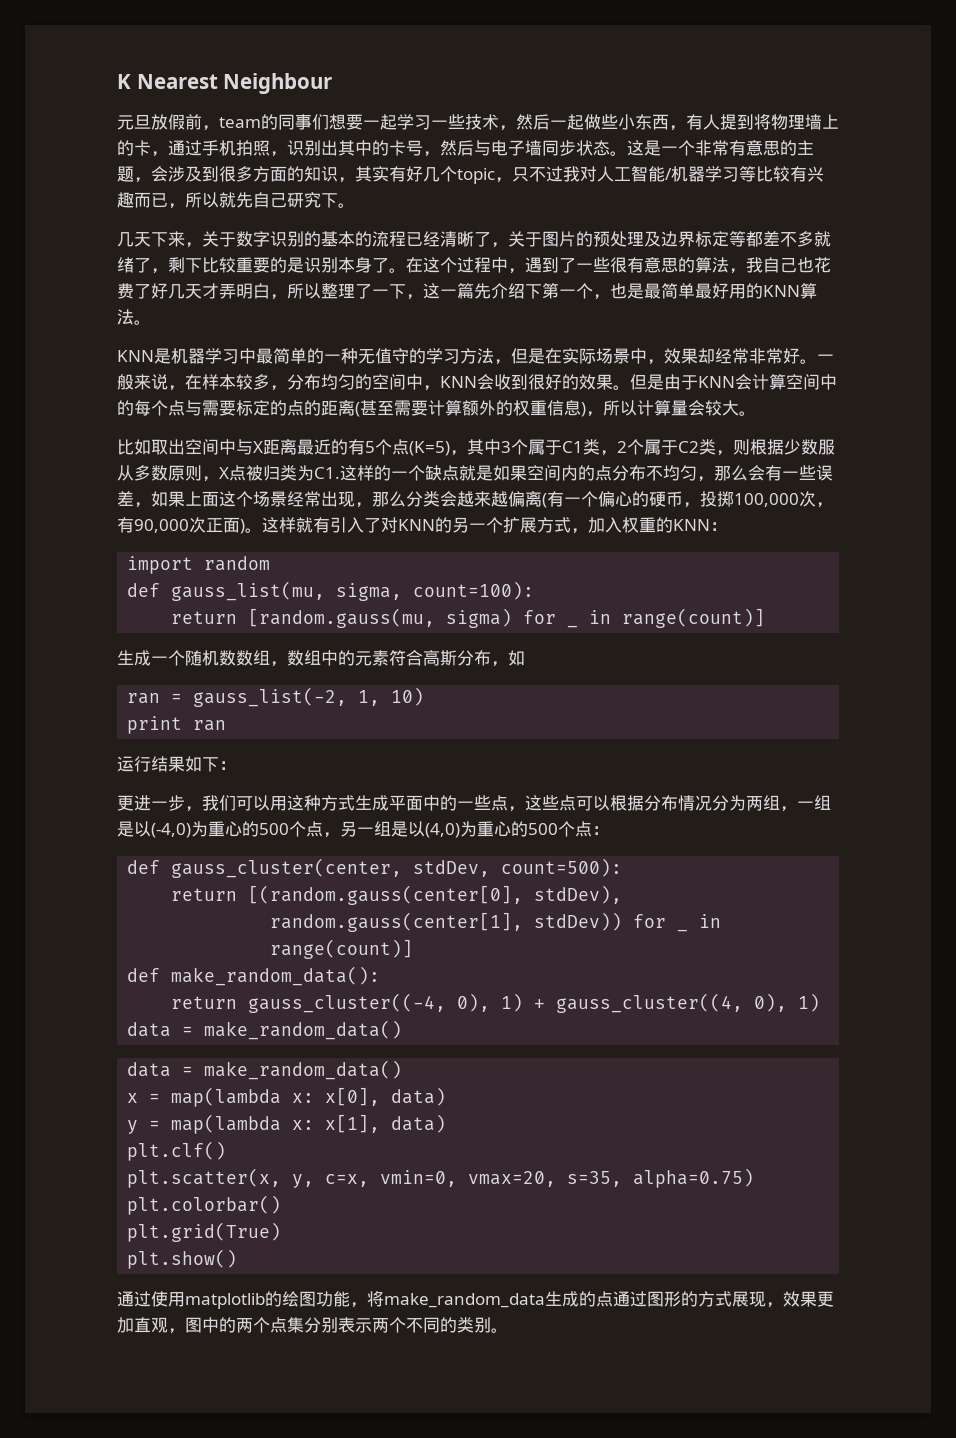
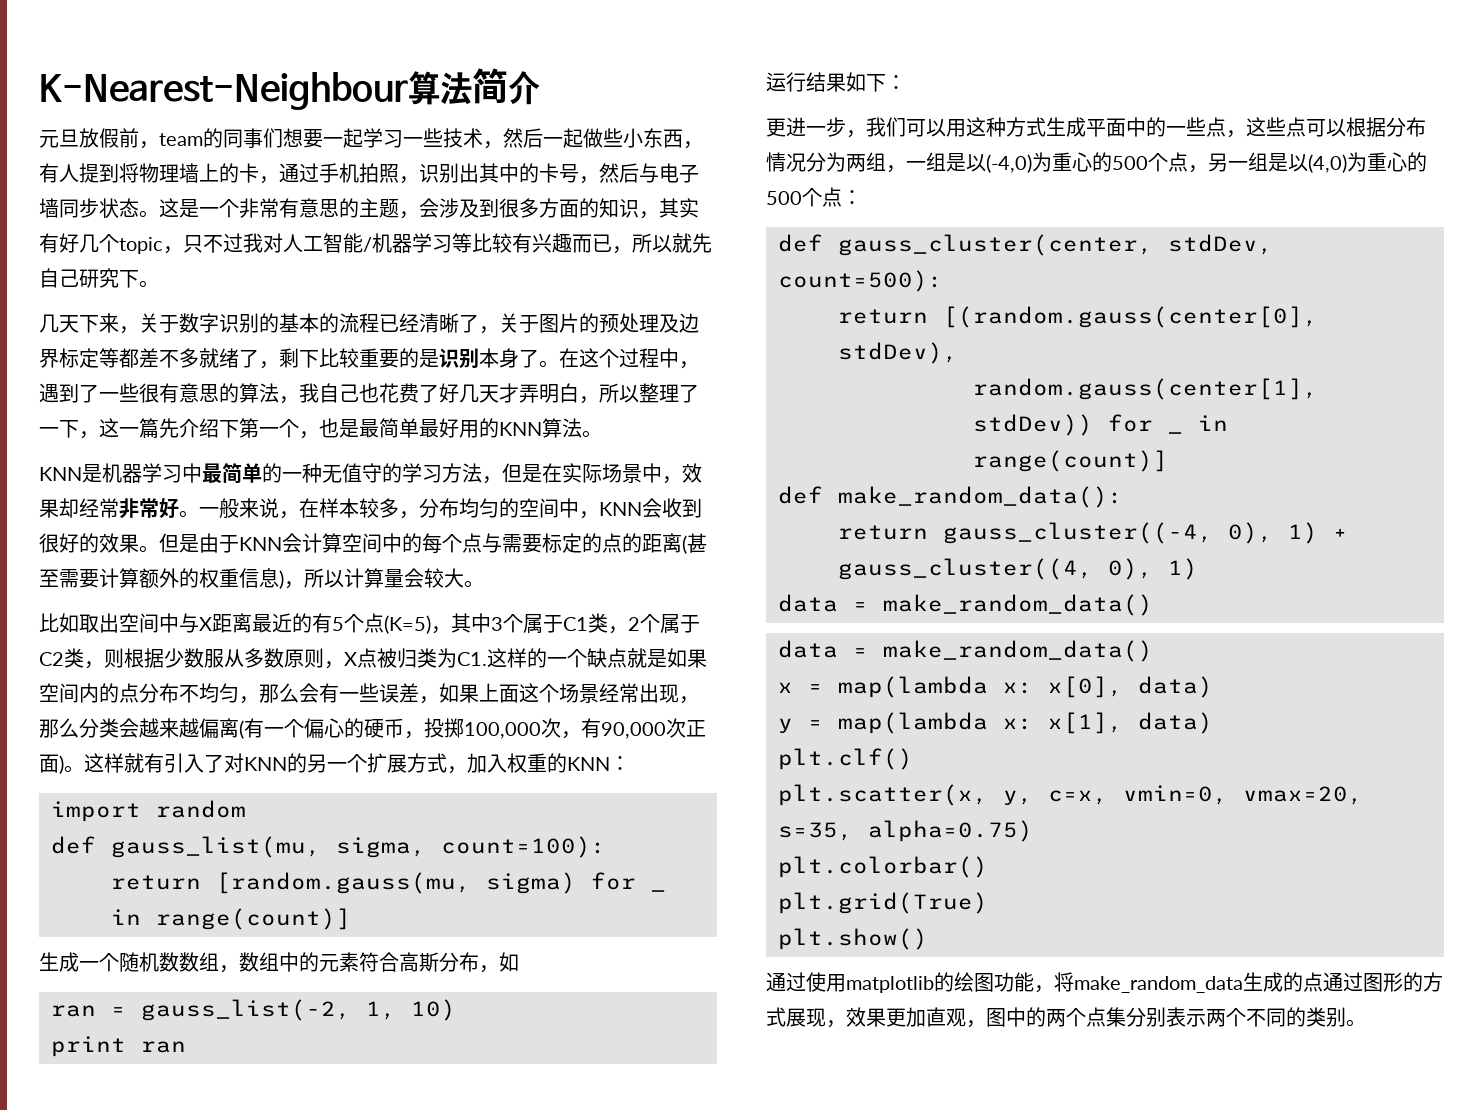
- K Nearest Neighbour
+ K-Nearest-Neighbour算法简介

